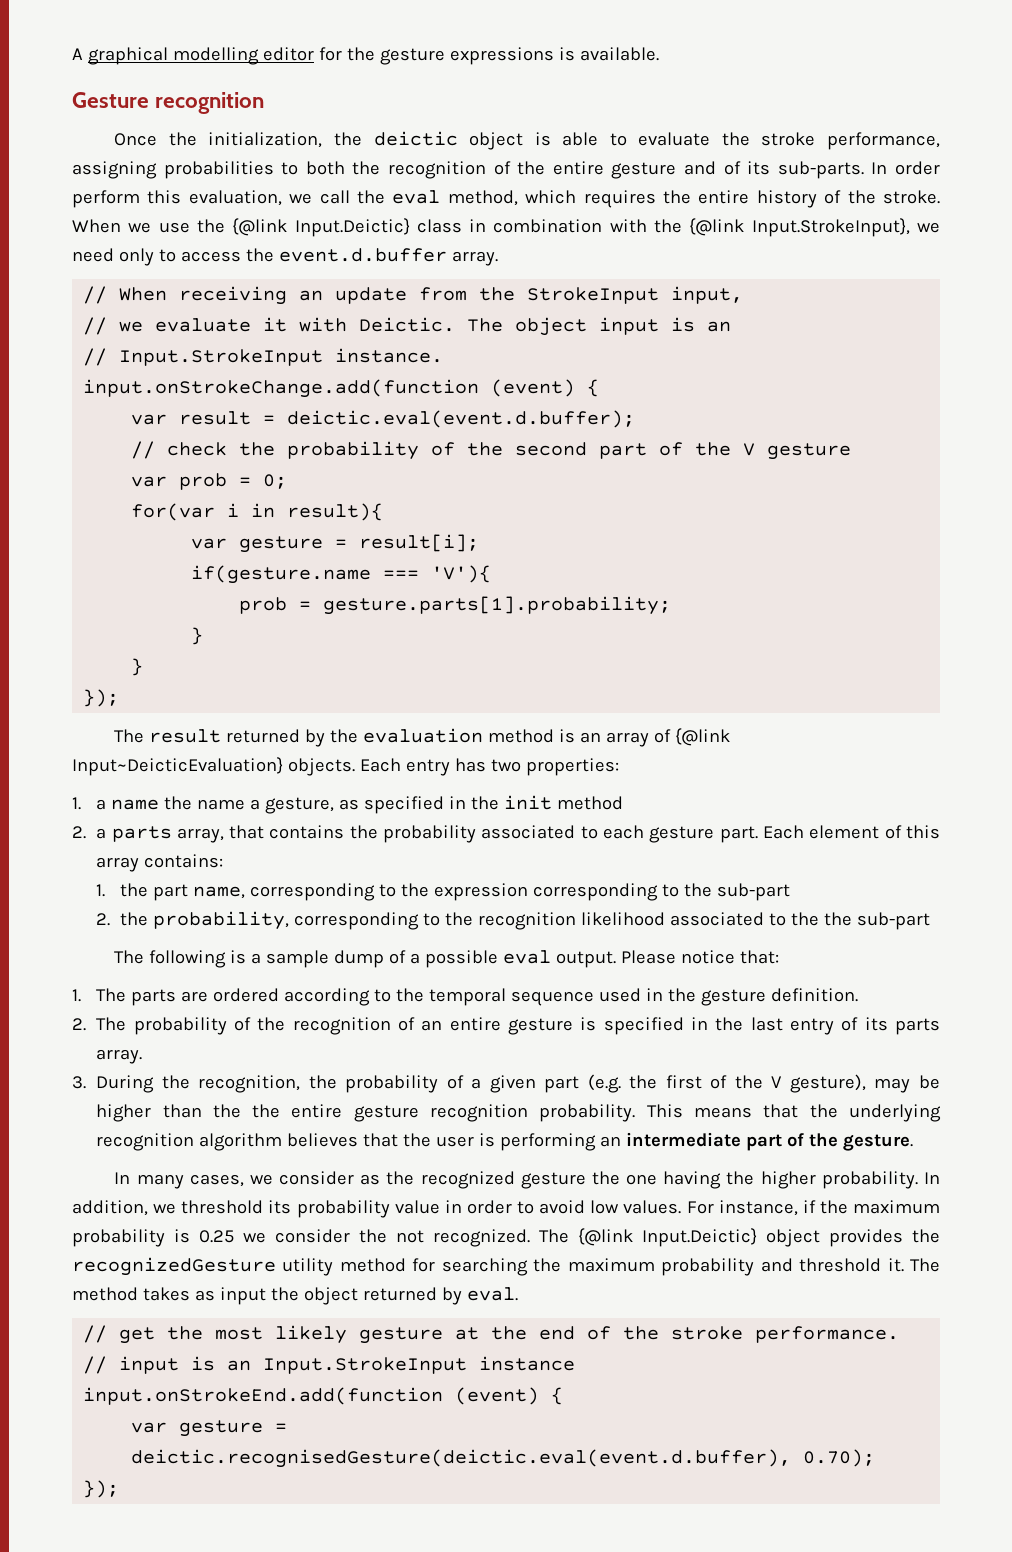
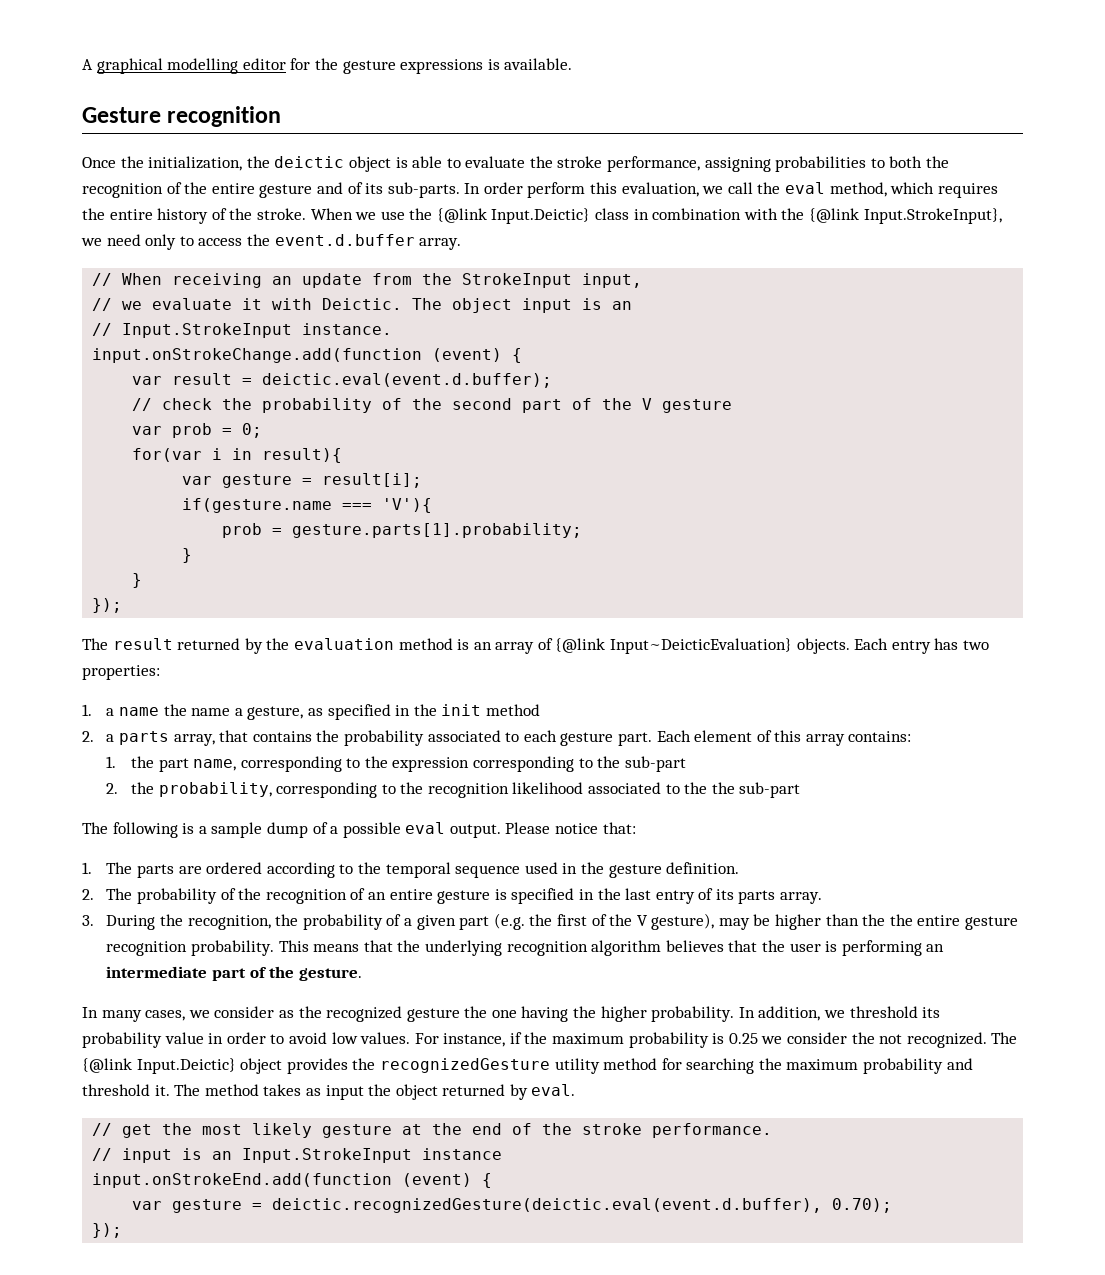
- var gesture = deictic.recognisedGesture(deictic.eval(event.d.buffer), 0.70);
+ var gesture = deictic.recognizedGesture(deictic.eval(event.d.buffer), 0.70);

